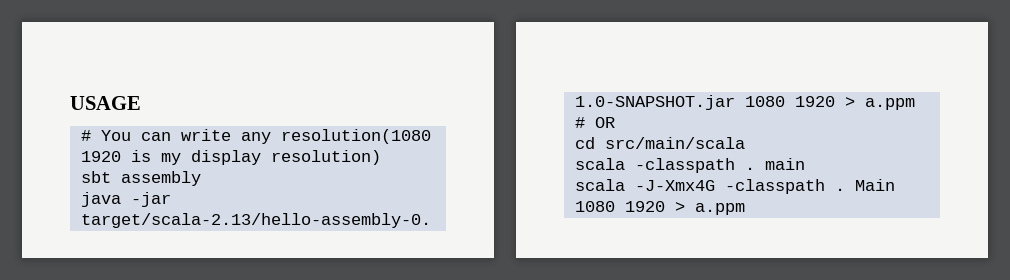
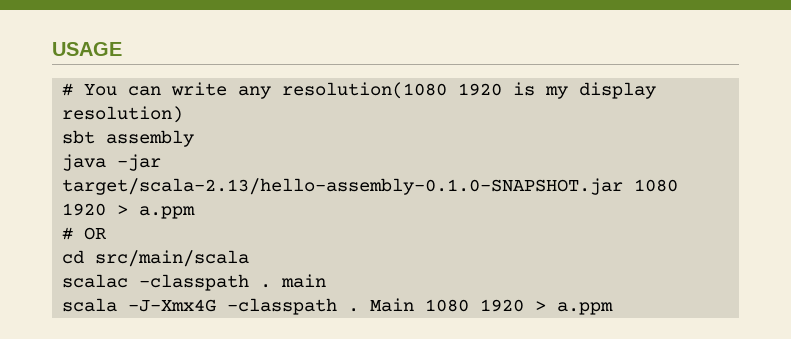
- scala -classpath . main
+ scalac -classpath . main

